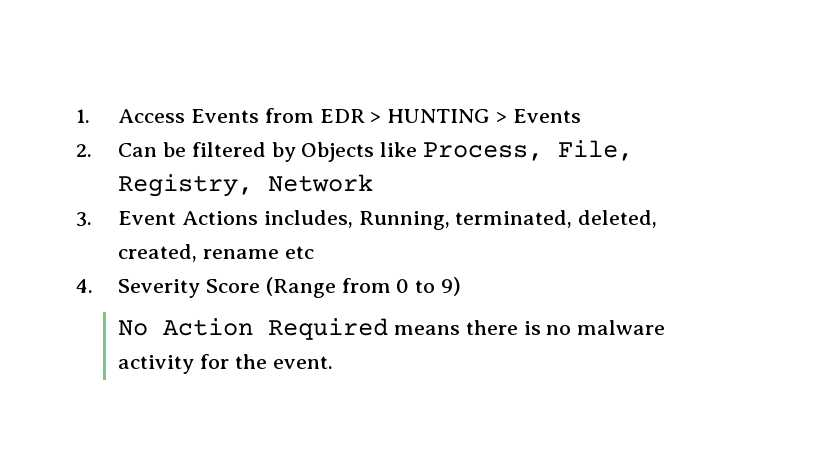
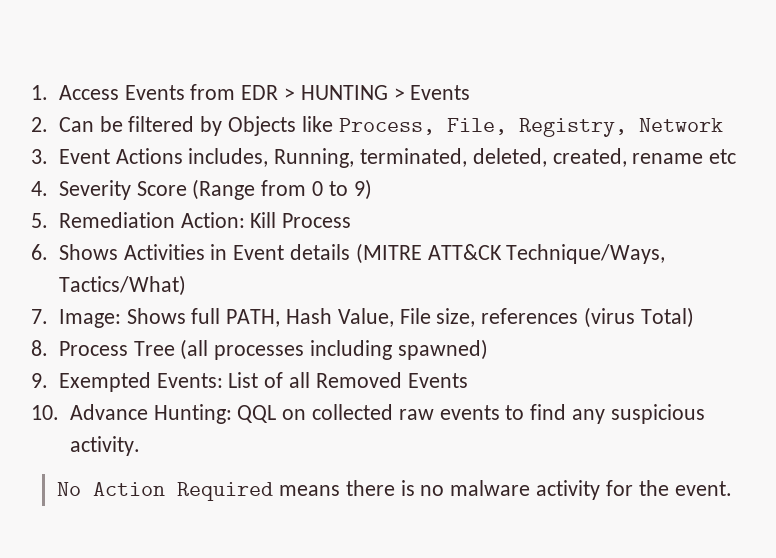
+ 5. Remediation Action: Kill Process
+ 6. Shows Activities in Event details (MITRE ATT&CK Technique/Ways, Tactics/What)
+ 7. Image: Shows full PATH, Hash Value, File size, references (virus Total)
+ 8. Process Tree (all processes including spawned)
+ 9. Exempted Events: List of all Removed Events
+ 10. Advance Hunting: QQL on collected raw events to find any suspicious activity.

